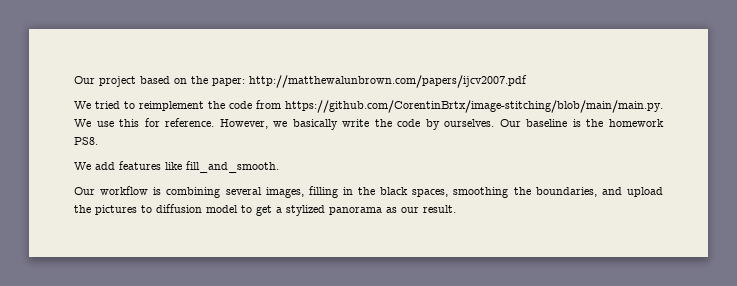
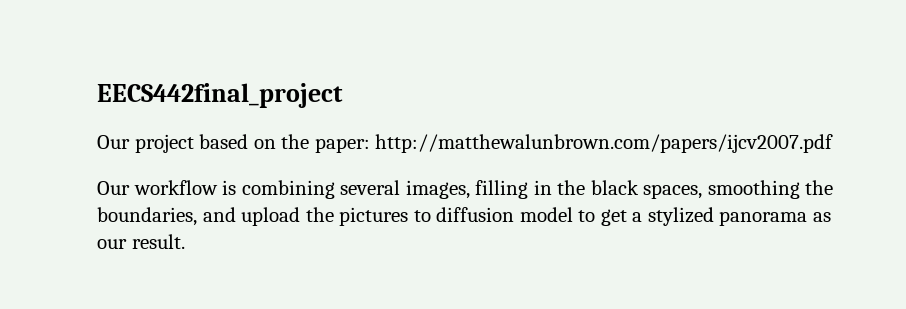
+ EECS442final_project
- We tried to reimplement the code from https://github.com/CorentinBrtx/image-stitching/blob/main/main.py. We use this for reference. However, we basically write the code by ourselves. Our baseline is the homework PS8.
- We add features like fill_and_smooth.

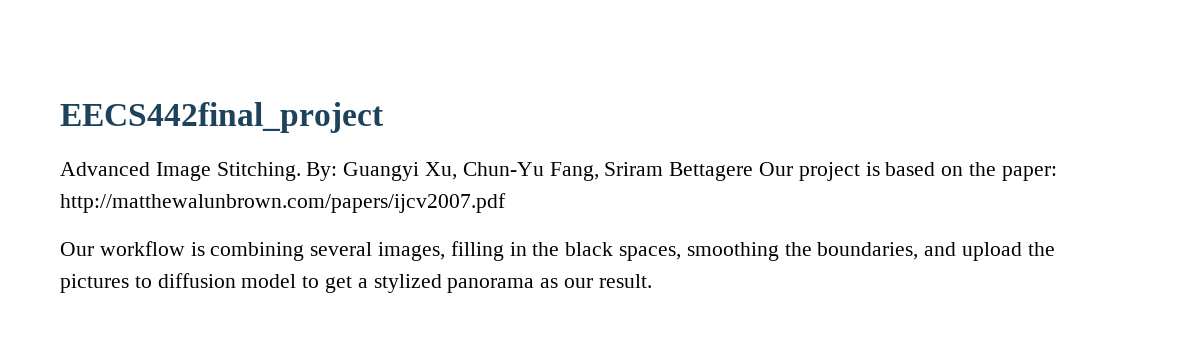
- Our project based on the paper: http://matthewalunbrown.com/papers/ijcv2007.pdf
+ Advanced Image Stitching. By: Guangyi Xu, Chun-Yu Fang, Sriram Bettagere Our project is based on the paper: http://matthewalunbrown.com/papers/ijcv2007.pdf

